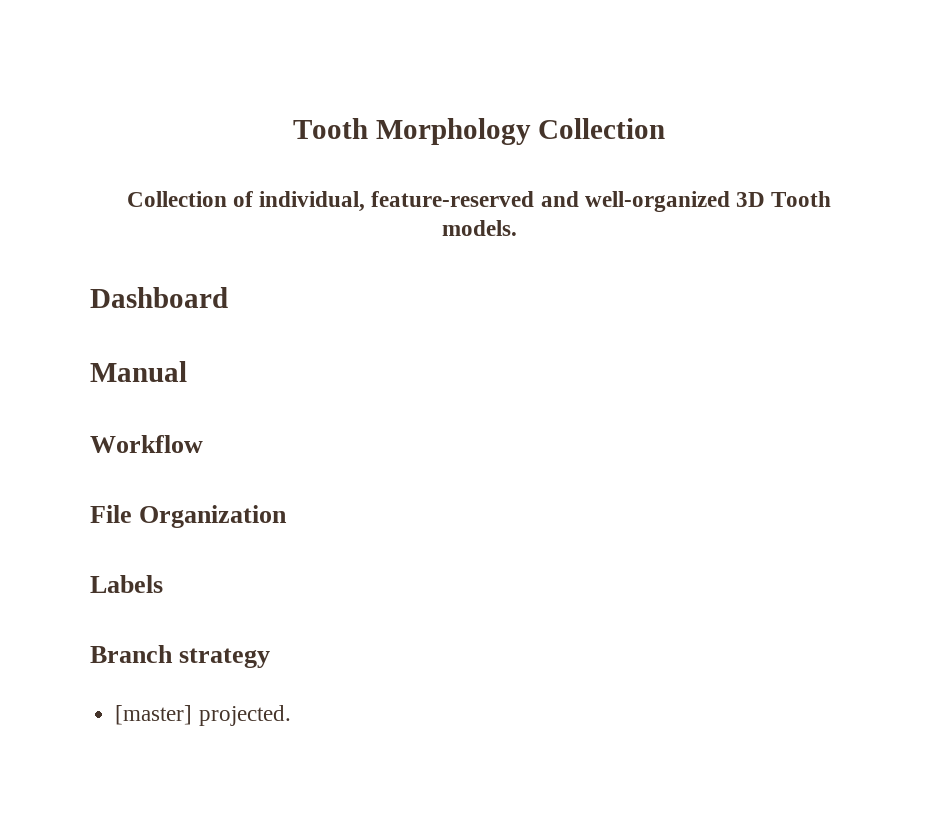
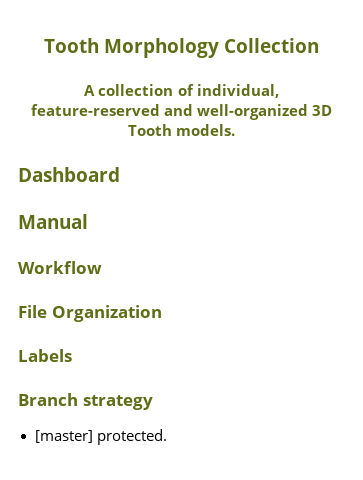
- Collection of individual, feature-reserved and well-organized 3D Tooth models.
+ A collection of individual, feature-reserved and well-organized 3D Tooth models.
- [master] projected.
+ [master] protected.

